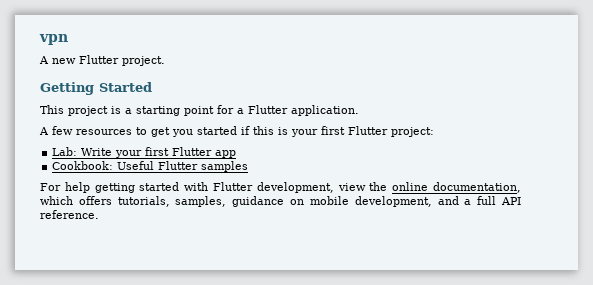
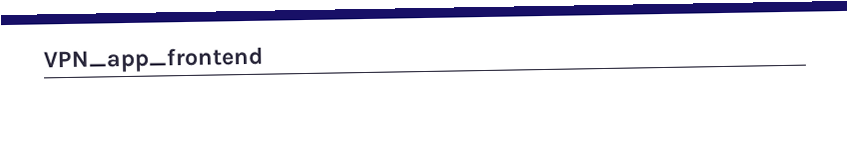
- vpn
- A new Flutter project.
- Getting Started
- This project is a starting point for a Flutter application.
- A few resources to get you started if this is your first Flutter project:
- Lab: Write your first Flutter app
- Cookbook: Useful Flutter samples
- For help getting started with Flutter development, view the online documentation, which offers tutorials, samples, guidance on mobile development, and a full API reference.
+ VPN_app_frontend

